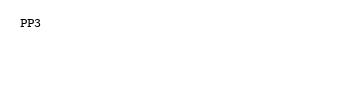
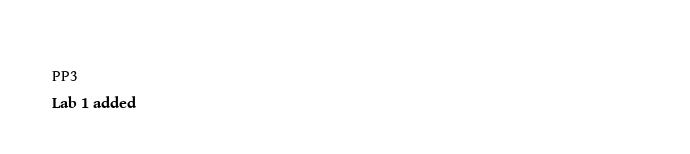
+ Lab 1 added

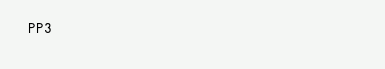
- Lab 1 added

